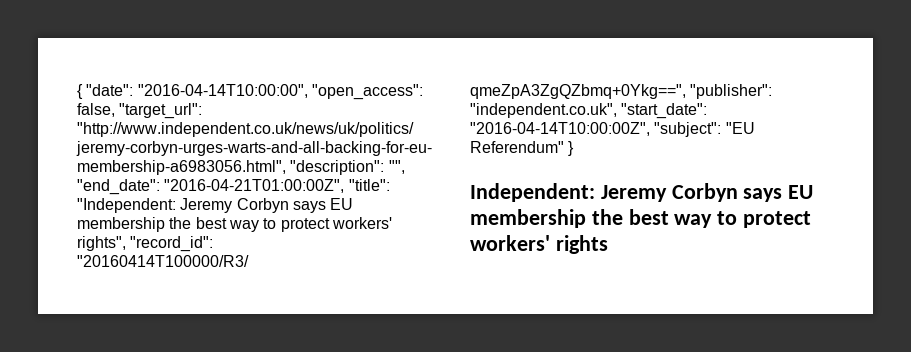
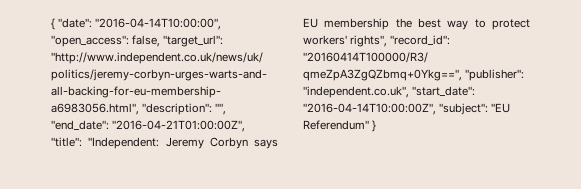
- Independent: Jeremy Corbyn says EU membership the best way to protect workers' rights

